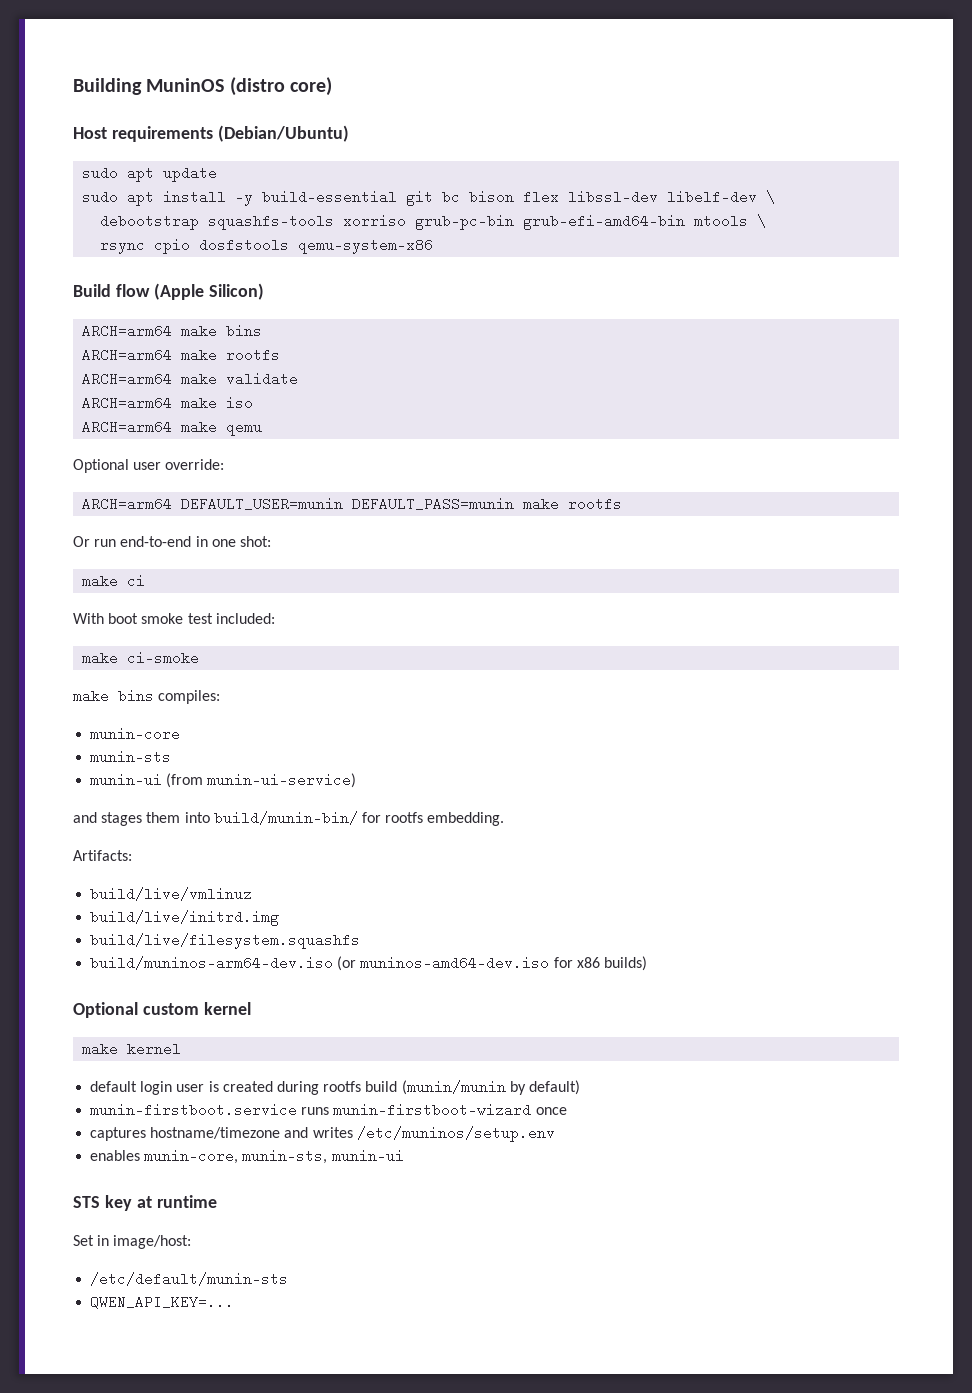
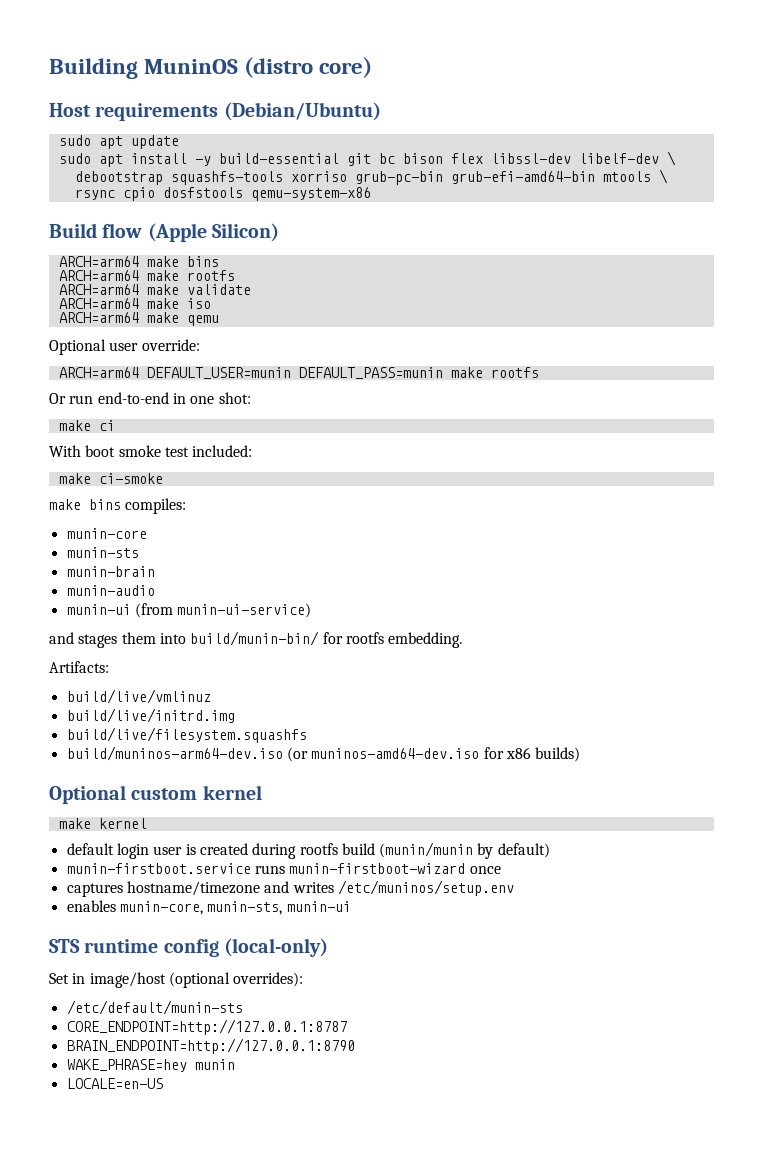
+ munin-brain
+ munin-audio
- STS key at runtime
+ STS runtime config (local-only)
- Set in image/host:
+ Set in image/host (optional overrides):
  /etc/default/munin-sts
- QWEN_API_KEY=...
+ CORE_ENDPOINT=http://127.0.0.1:8787
+ BRAIN_ENDPOINT=http://127.0.0.1:8790
+ WAKE_PHRASE=hey munin
+ LOCALE=en-US

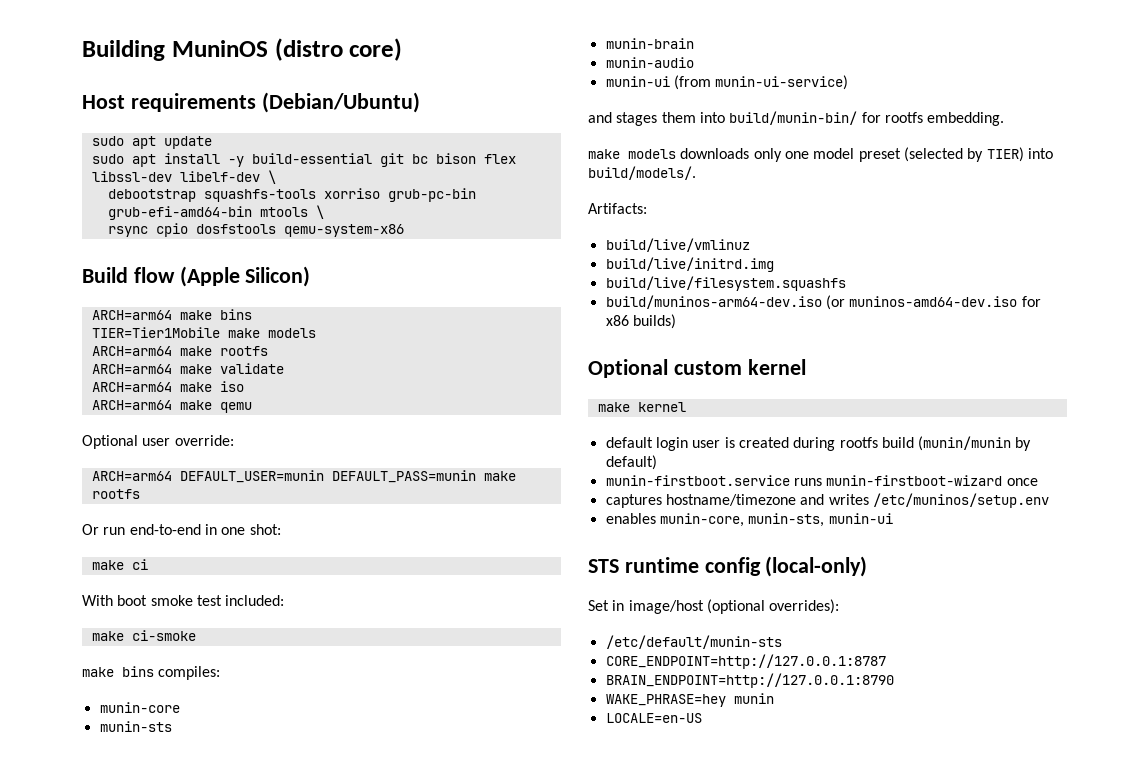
+ TIER=Tier1Mobile make models
+ make models downloads only one model preset (selected by TIER) into build/models/.

